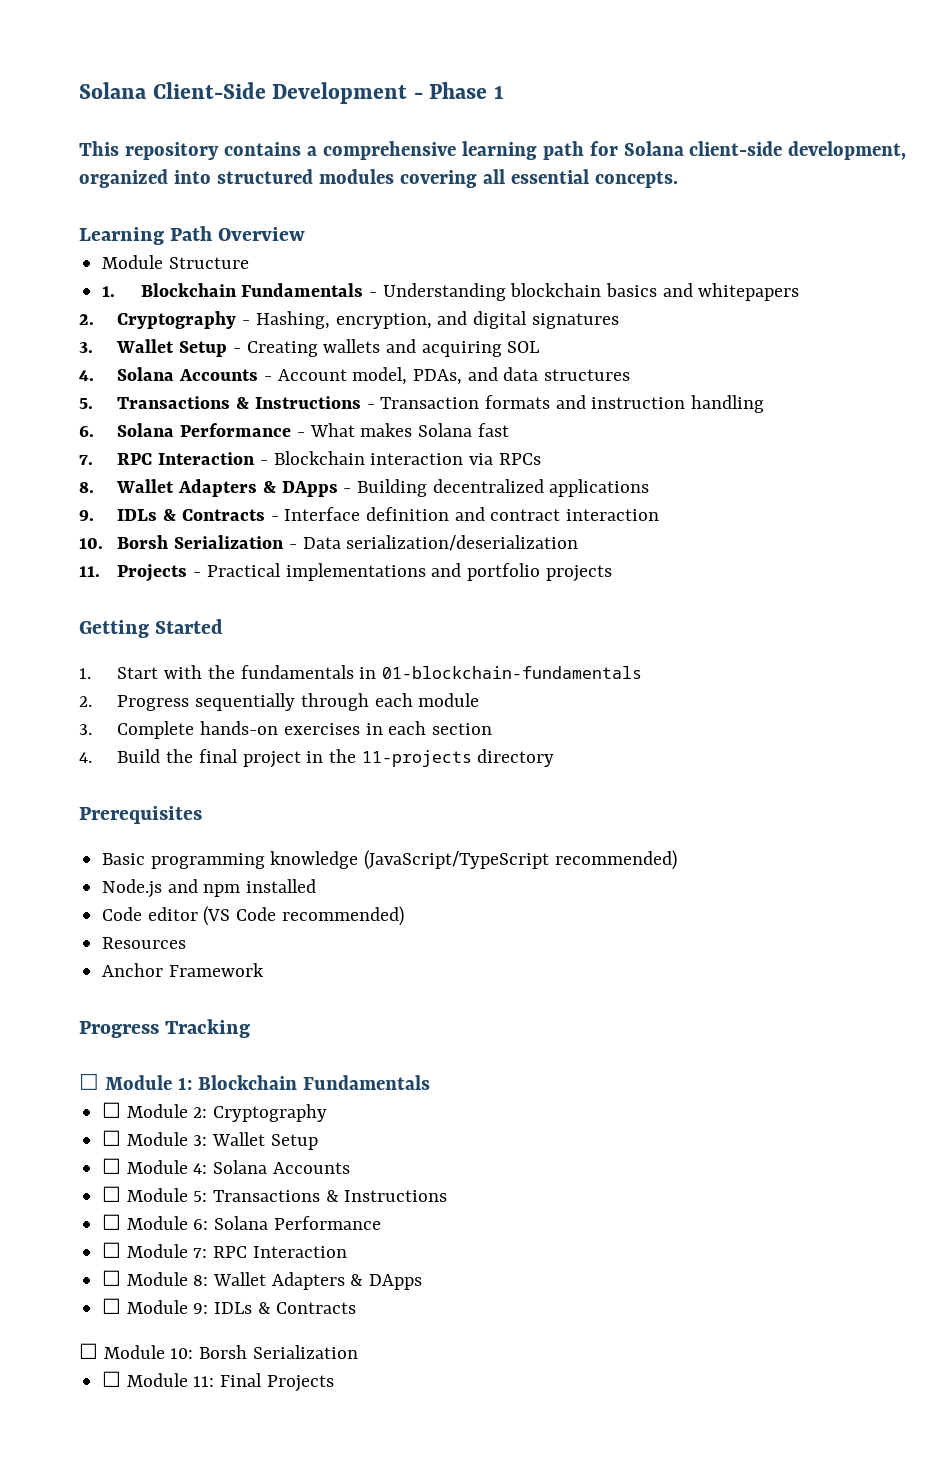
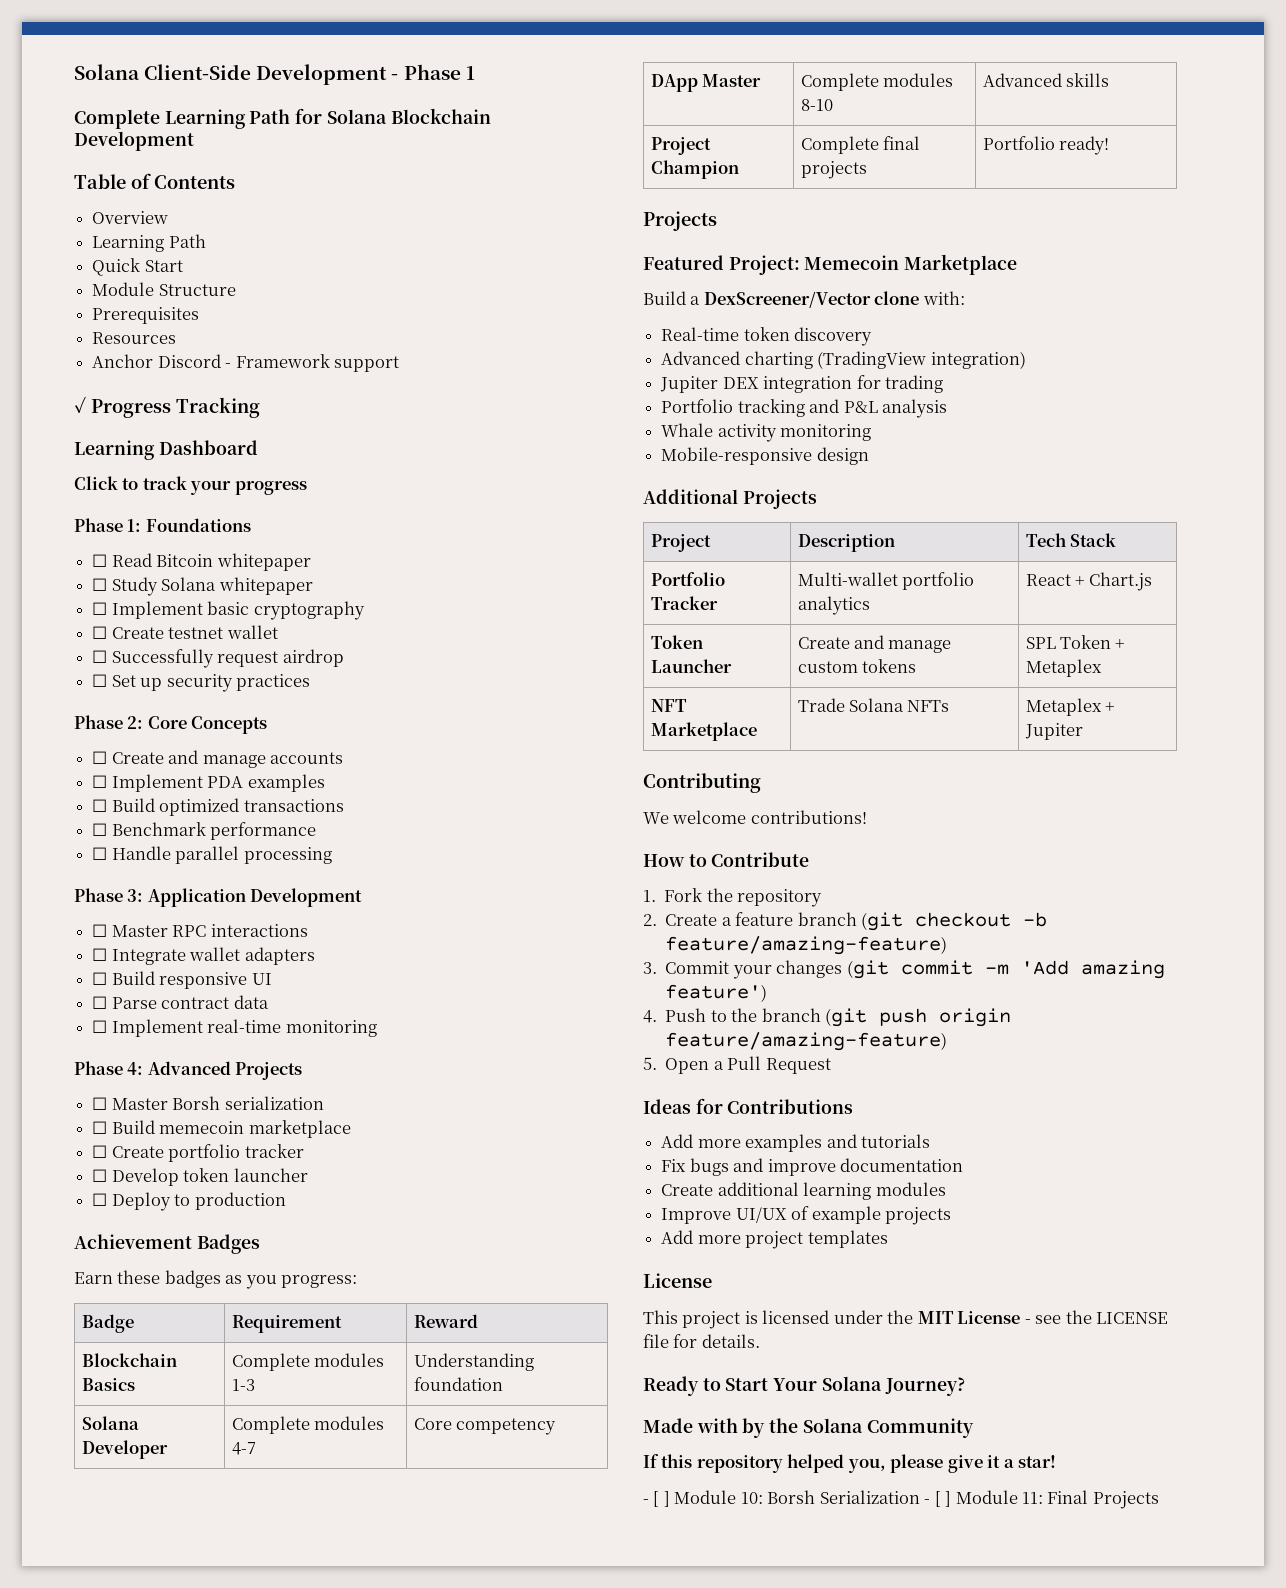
- This repository contains a comprehensive learning path for Solana client-side development, organized into structured modules covering all essential concepts.
- Learning Path Overview
+ Complete Learning Path for Solana Blockchain Development
+ Table of Contents
+ Overview
+ Learning Path
+ Quick Start
- 1. Blockchain Fundamentals - Understanding blockchain basics and whitepapers
- 2. Cryptography - Hashing, encryption, and digital signatures
- 3. Wallet Setup - Creating wallets and acquiring SOL
- 4. Solana Accounts - Account model, PDAs, and data structures
- 5. Transactions & Instructions - Transaction formats and instruction handling
- 6. Solana Performance - What makes Solana fast
- 7. RPC Interaction - Blockchain interaction via RPCs
- 8. Wallet Adapters & DApps - Building decentralized applications
- 9. IDLs & Contracts - Interface definition and contract interaction
- 10. Borsh Serialization - Data serialization/deserialization
- 11. Projects - Practical implementations and portfolio projects
- Getting Started
- 1. Start with the fundamentals in 01-blockchain-fundamentals
- 2. Progress sequentially through each module
- 3. Complete hands-on exercises in each section
- 4. Build the final project in the 11-projects directory
  Prerequisites
- Basic programming knowledge (JavaScript/TypeScript recommended)
- Node.js and npm installed
- Code editor (VS Code recommended)
- Anchor Framework
- Progress Tracking
+ Anchor Discord - Framework support
+ ✓ Progress Tracking
- ☐ Module 1: Blockchain Fundamentals
- ☐ Module 2: Cryptography
- ☐ Module 3: Wallet Setup
- ☐ Module 4: Solana Accounts
- ☐ Module 5: Transactions & Instructions
- ☐ Module 6: Solana Performance
- ☐ Module 7: RPC Interaction
- ☐ Module 8: Wallet Adapters & DApps
- ☐ Module 9: IDLs & Contracts
- ☐ Module 10: Borsh Serialization
- ☐ Module 11: Final Projects
+ Learning Dashboard
+ Click to track your progress
+ Phase 1: Foundations
+ ☐ Read Bitcoin whitepaper
+ ☐ Study Solana whitepaper
+ ☐ Implement basic cryptography
+ ☐ Create testnet wallet
+ ☐ Successfully request airdrop
+ ☐ Set up security practices
+ Phase 2: Core Concepts
+ ☐ Create and manage accounts
+ ☐ Implement PDA examples
+ ☐ Build optimized transactions
+ ☐ Benchmark performance
+ ☐ Handle parallel processing
+ Phase 3: Application Development
+ ☐ Master RPC interactions
+ ☐ Integrate wallet adapters
+ ☐ Build responsive UI
+ ☐ Parse contract data
+ ☐ Implement real-time monitoring
+ Phase 4: Advanced Projects
+ ☐ Master Borsh serialization
+ ☐ Build memecoin marketplace
+ ☐ Create portfolio tracker
+ ☐ Develop token launcher
+ ☐ Deploy to production
+ Achievement Badges
+ Earn these badges as you progress:
+ Badge | Requirement | Reward
+ Blockchain Basics | Complete modules 1-3 | Understanding foundation
+ Solana Developer | Complete modules 4-7 | Core competency
+ DApp Master | Complete modules 8-10 | Advanced skills
+ Project Champion | Complete final projects | Portfolio ready!
+ Projects
+ Featured Project: Memecoin Marketplace
+ Build a DexScreener/Vector clone with:
+ Real-time token discovery
+ Advanced charting (TradingView integration)
+ Jupiter DEX integration for trading
+ Portfolio tracking and P&L analysis
+ Whale activity monitoring
+ Mobile-responsive design
+ Additional Projects
+ Project | Description | Tech Stack
+ Portfolio Tracker | Multi-wallet portfolio analytics | React + Chart.js
+ Token Launcher | Create and manage custom tokens | SPL Token + Metaplex
+ NFT Marketplace | Trade Solana NFTs | Metaplex + Jupiter
+ Contributing
+ We welcome contributions!
+ How to Contribute
+ 1. Fork the repository
+ 2. Create a feature branch (git checkout -b feature/amazing-feature)
+ 3. Commit your changes (git commit -m 'Add amazing feature')
+ 4. Push to the branch (git push origin feature/amazing-feature)
+ 5. Open a Pull Request
+ Ideas for Contributions
+ Add more examples and tutorials
+ Fix bugs and improve documentation
+ Create additional learning modules
+ Improve UI/UX of example projects
+ Add more project templates
+ License
+ This project is licensed under the MIT License - see the LICENSE file for details.
+ Ready to Start Your Solana Journey?
+ Made with by the Solana Community
+ If this repository helped you, please give it a star!
+ - [ ] Module 10: Borsh Serialization - [ ] Module 11: Final Projects

